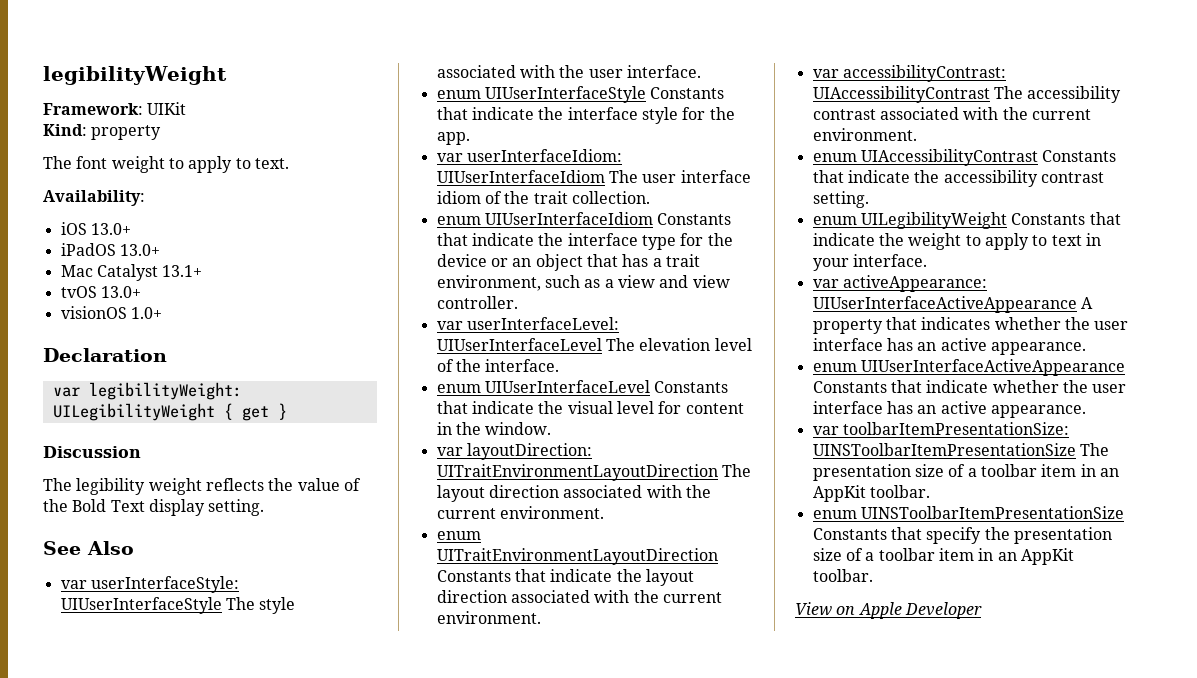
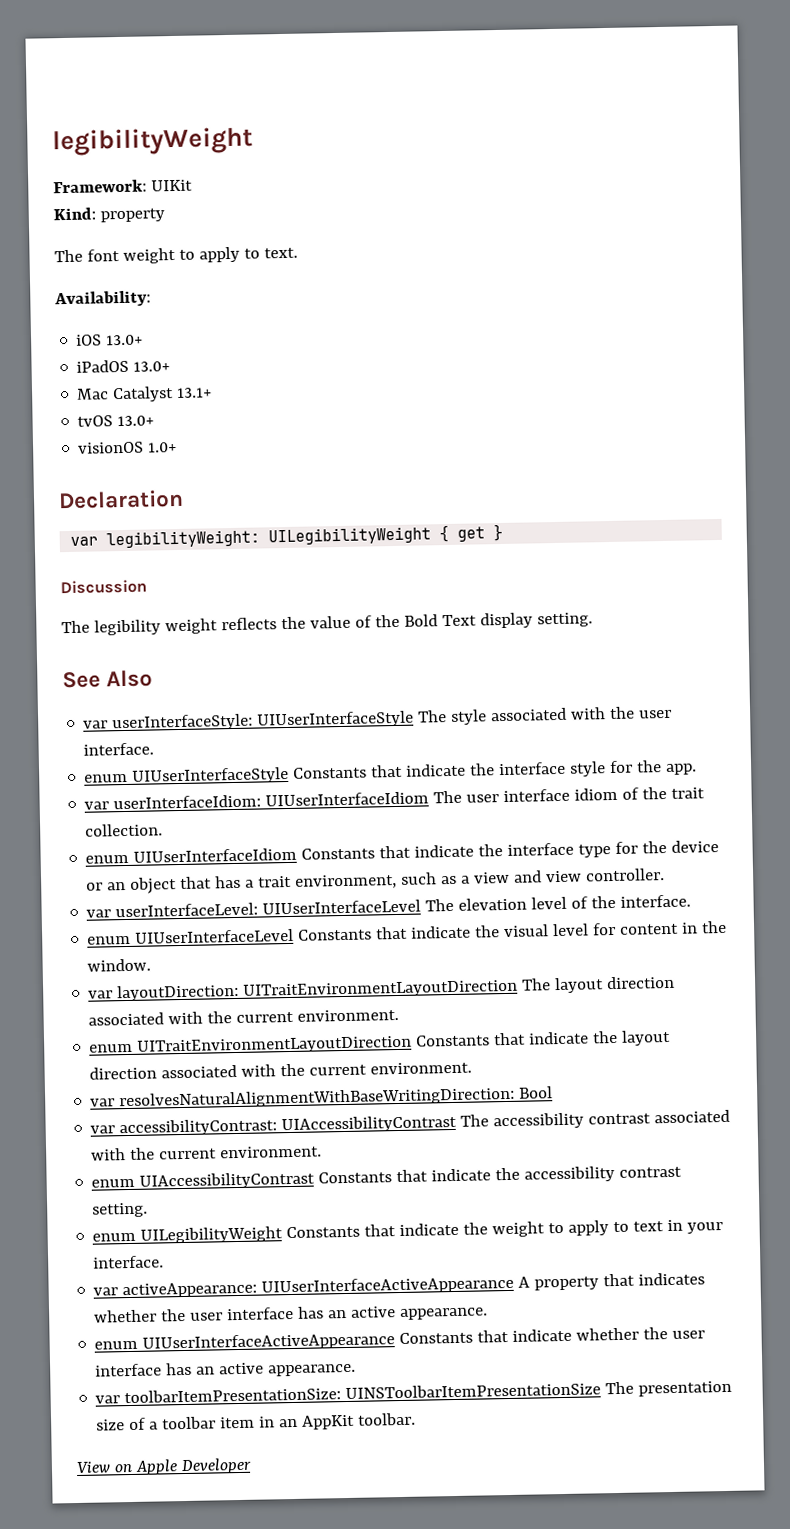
+ var resolvesNaturalAlignmentWithBaseWritingDirection: Bool
- enum UINSToolbarItemPresentationSize Constants that specify the presentation size of a toolbar item in an AppKit toolbar.

